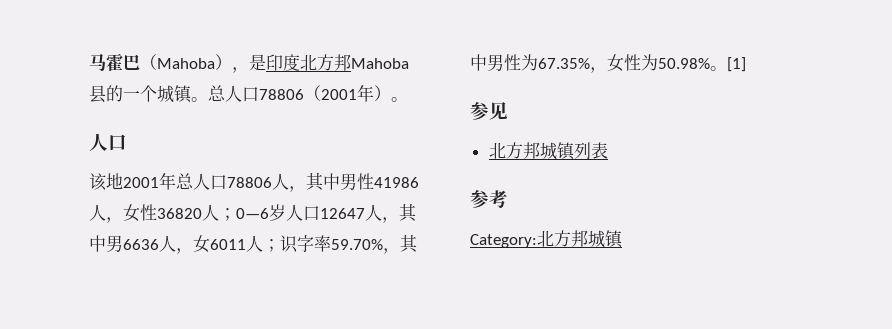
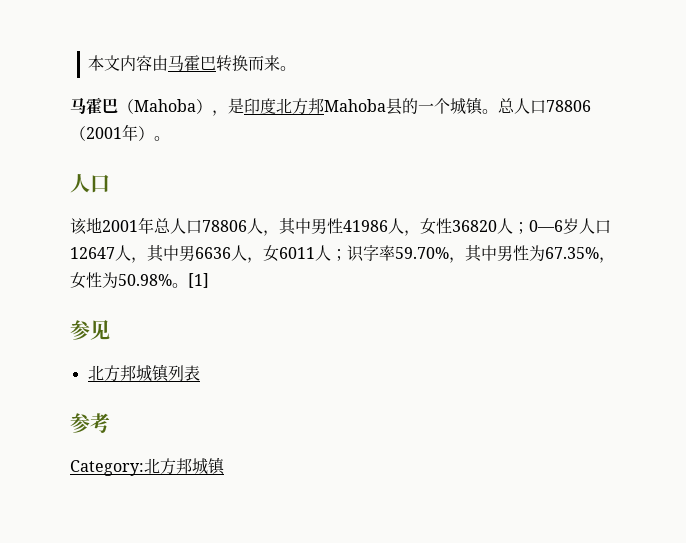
+ 本文内容由马霍巴转换而来。

